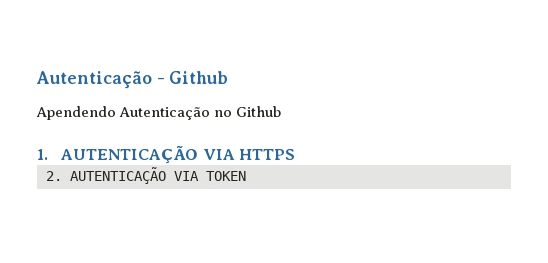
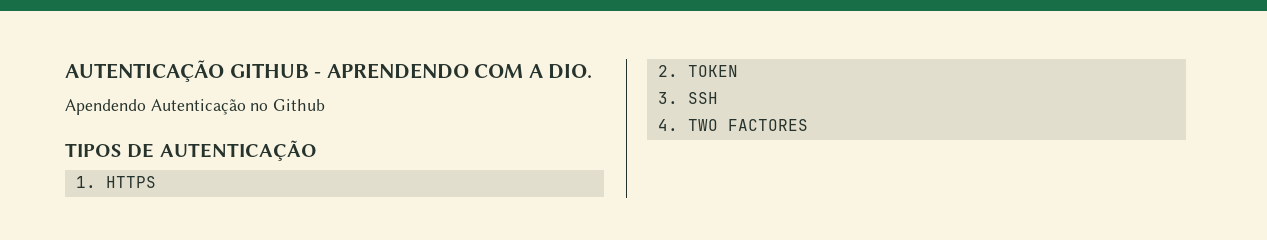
- Autenticação - Github
+ AUTENTICAÇÃO GITHUB - APRENDENDO COM A DIO.
- 1. AUTENTICAÇÃO VIA HTTPS
+ TIPOS DE AUTENTICAÇÃO
+ 1. HTTPS
- 2. AUTENTICAÇÃO VIA TOKEN
+ 2. TOKEN
+ 3. SSH
+ 4. TWO FACTORES

